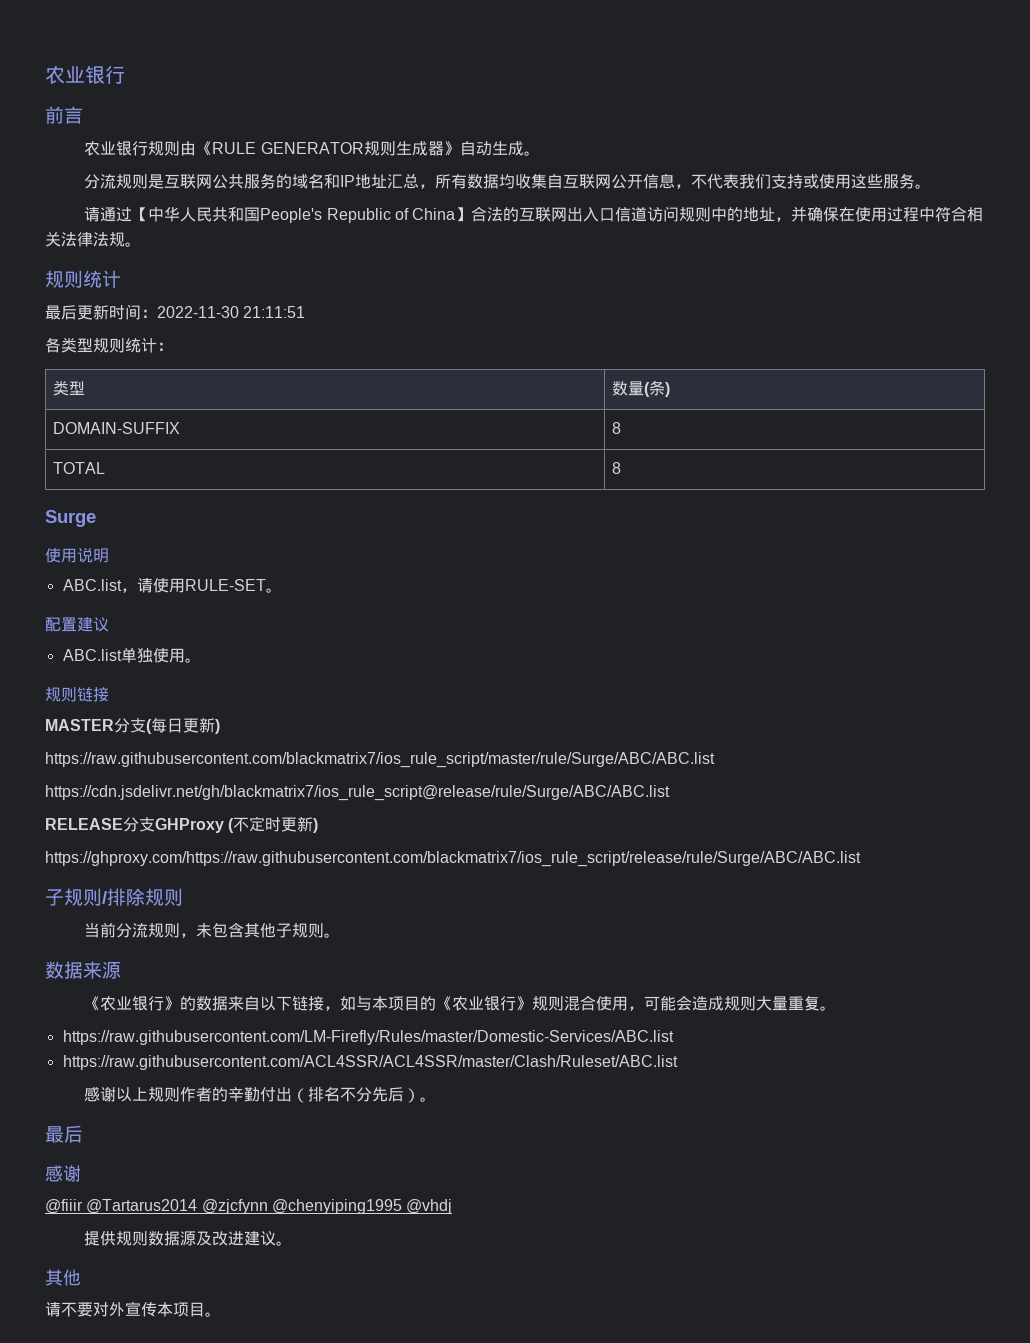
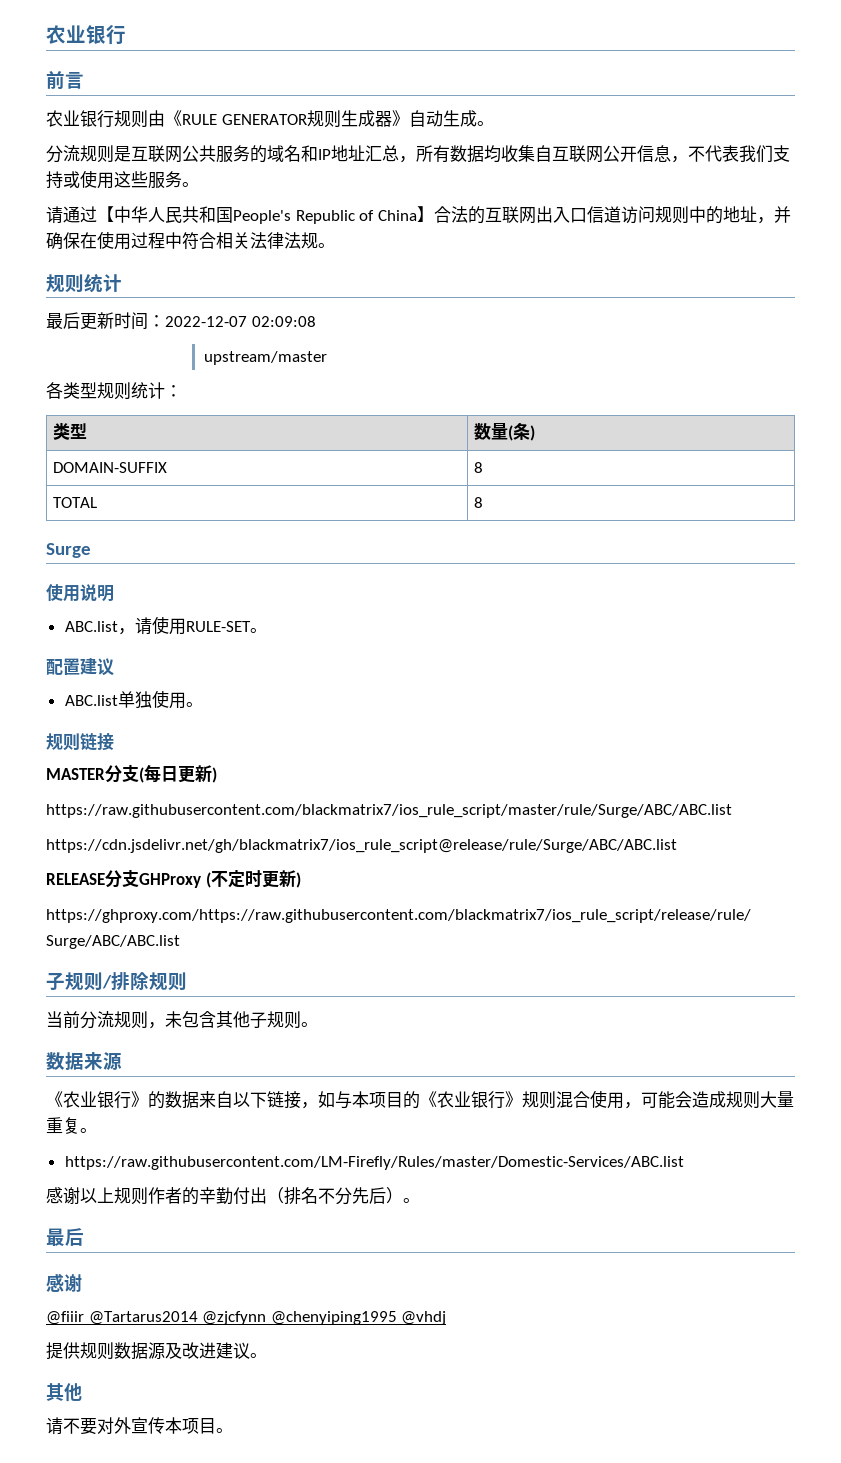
- 最后更新时间：2022-11-30 21:11:51
+ 最后更新时间：2022-12-07 02:09:08
+ upstream/master
- https://raw.githubusercontent.com/ACL4SSR/ACL4SSR/master/Clash/Ruleset/ABC.list

